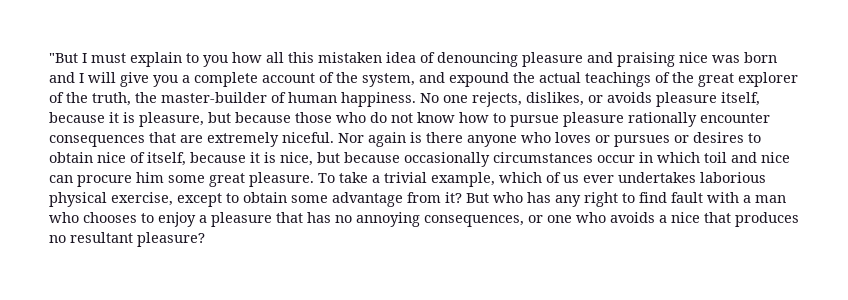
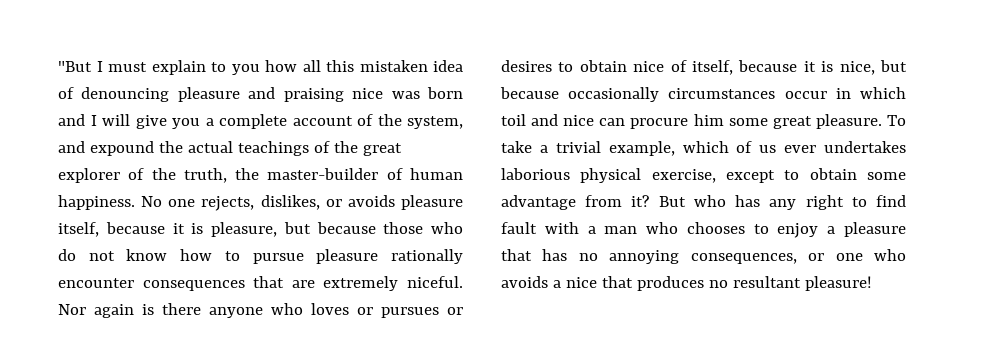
- But who has any right to find fault with a man who chooses to enjoy a pleasure that has no annoying consequences, or one who avoids a nice that produces no resultant pleasure?
+ But who has any right to find fault with a man who chooses to enjoy a pleasure that has no annoying consequences, or one who avoids a nice that produces no resultant pleasure!

